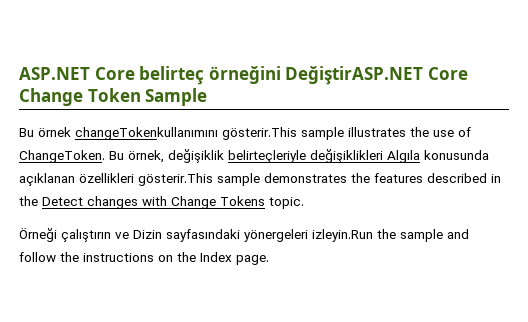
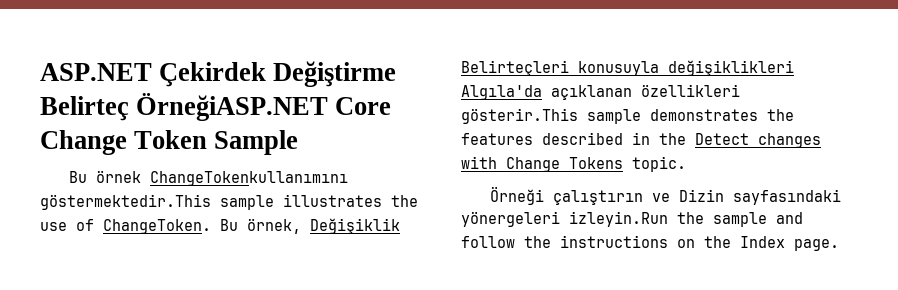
- ASP.NET Core belirteç örneğini DeğiştirASP.NET Core Change Token Sample
+ ASP.NET Çekirdek Değiştirme Belirteç ÖrneğiASP.NET Core Change Token Sample
- Bu örnek changeTokenkullanımını gösterir.This sample illustrates the use of ChangeToken.
+ Bu örnek ChangeTokenkullanımını göstermektedir.This sample illustrates the use of ChangeToken.
- Bu örnek, değişiklik belirteçleriyle değişiklikleri Algıla konusunda açıklanan özellikleri gösterir.This sample demonstrates the features described in the Detect changes with Change Tokens topic.
+ Bu örnek, Değişiklik Belirteçleri konusuyla değişiklikleri Algıla'da açıklanan özellikleri gösterir.This sample demonstrates the features described in the Detect changes with Change Tokens topic.

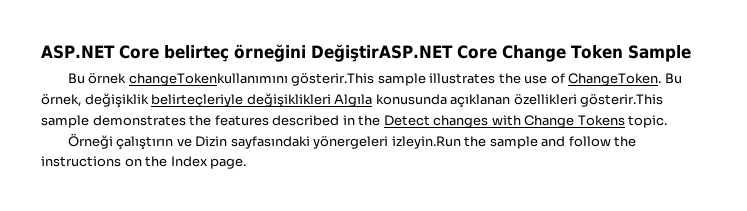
- ASP.NET Çekirdek Değiştirme Belirteç ÖrneğiASP.NET Core Change Token Sample
+ ASP.NET Core belirteç örneğini DeğiştirASP.NET Core Change Token Sample
- Bu örnek ChangeTokenkullanımını göstermektedir.This sample illustrates the use of ChangeToken.
+ Bu örnek changeTokenkullanımını gösterir.This sample illustrates the use of ChangeToken.
- Bu örnek, Değişiklik Belirteçleri konusuyla değişiklikleri Algıla'da açıklanan özellikleri gösterir.This sample demonstrates the features described in the Detect changes with Change Tokens topic.
+ Bu örnek, değişiklik belirteçleriyle değişiklikleri Algıla konusunda açıklanan özellikleri gösterir.This sample demonstrates the features described in the Detect changes with Change Tokens topic.

